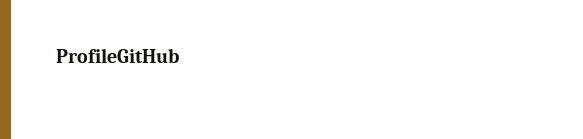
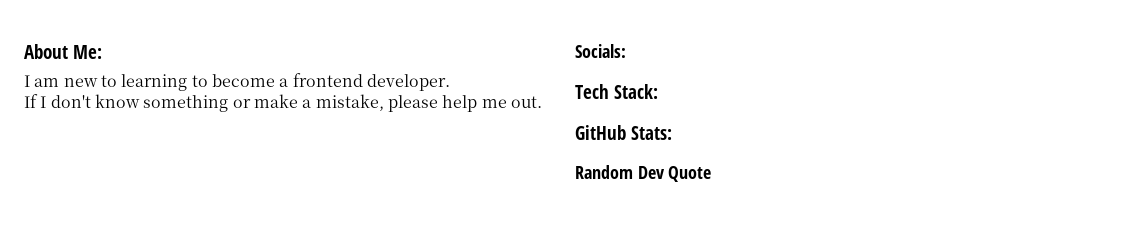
- ProfileGitHub
+ About Me:
+ I am new to learning to become a frontend developer.
+ If I don't know something or make a mistake, please help me out.
+ Socials:
+ Tech Stack:
+ GitHub Stats:
+ Random Dev Quote

